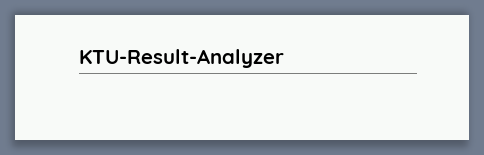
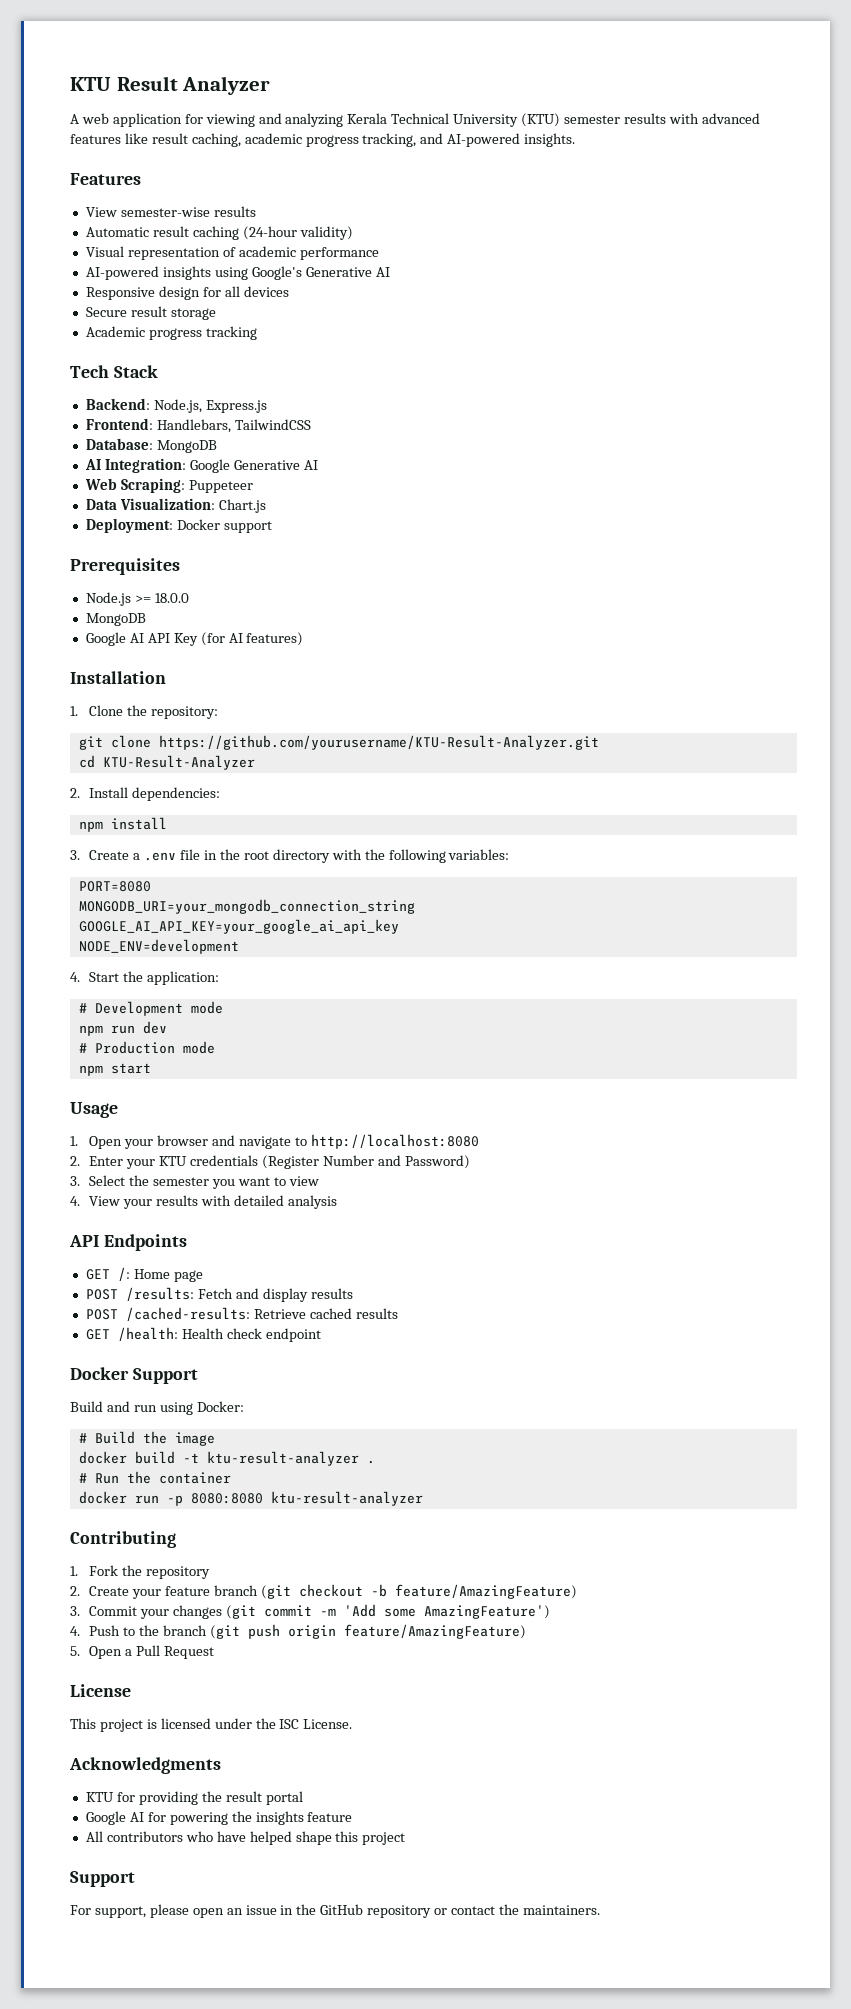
- KTU-Result-Analyzer
+ KTU Result Analyzer
+ A web application for viewing and analyzing Kerala Technical University (KTU) semester results with advanced features like result caching, academic progress tracking, and AI-powered insights.
+ Features
+ View semester-wise results
+ Automatic result caching (24-hour validity)
+ Visual representation of academic performance
+ AI-powered insights using Google's Generative AI
+ Responsive design for all devices
+ Secure result storage
+ Academic progress tracking
+ Tech Stack
+ Backend: Node.js, Express.js
+ Frontend: Handlebars, TailwindCSS
+ Database: MongoDB
+ AI Integration: Google Generative AI
+ Web Scraping: Puppeteer
+ Data Visualization: Chart.js
+ Deployment: Docker support
+ Prerequisites
+ Node.js >= 18.0.0
+ MongoDB
+ Google AI API Key (for AI features)
+ Installation
+ 1. Clone the repository:
+ git clone https://github.com/yourusername/KTU-Result-Analyzer.git
+ cd KTU-Result-Analyzer
+ 2. Install dependencies:
+ npm install
+ 3. Create a .env file in the root directory with the following variables:
+ PORT=8080
+ MONGODB_URI=your_mongodb_connection_string
+ GOOGLE_AI_API_KEY=your_google_ai_api_key
+ NODE_ENV=development
+ 4. Start the application:
+ # Development mode
+ npm run dev
+ # Production mode
+ npm start
+ Usage
+ 1. Open your browser and navigate to http://localhost:8080
+ 2. Enter your KTU credentials (Register Number and Password)
+ 3. Select the semester you want to view
+ 4. View your results with detailed analysis
+ API Endpoints
+ GET /: Home page
+ POST /results: Fetch and display results
+ POST /cached-results: Retrieve cached results
+ GET /health: Health check endpoint
+ Docker Support
+ Build and run using Docker:
+ # Build the image
+ docker build -t ktu-result-analyzer .
+ # Run the container
+ docker run -p 8080:8080 ktu-result-analyzer
+ Contributing
+ 1. Fork the repository
+ 2. Create your feature branch (git checkout -b feature/AmazingFeature)
+ 3. Commit your changes (git commit -m 'Add some AmazingFeature')
+ 4. Push to the branch (git push origin feature/AmazingFeature)
+ 5. Open a Pull Request
+ License
+ This project is licensed under the ISC License.
+ Acknowledgments
+ KTU for providing the result portal
+ Google AI for powering the insights feature
+ All contributors who have helped shape this project
+ Support
+ For support, please open an issue in the GitHub repository or contact the maintainers.

